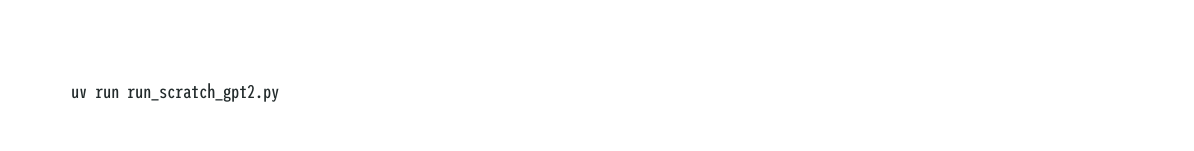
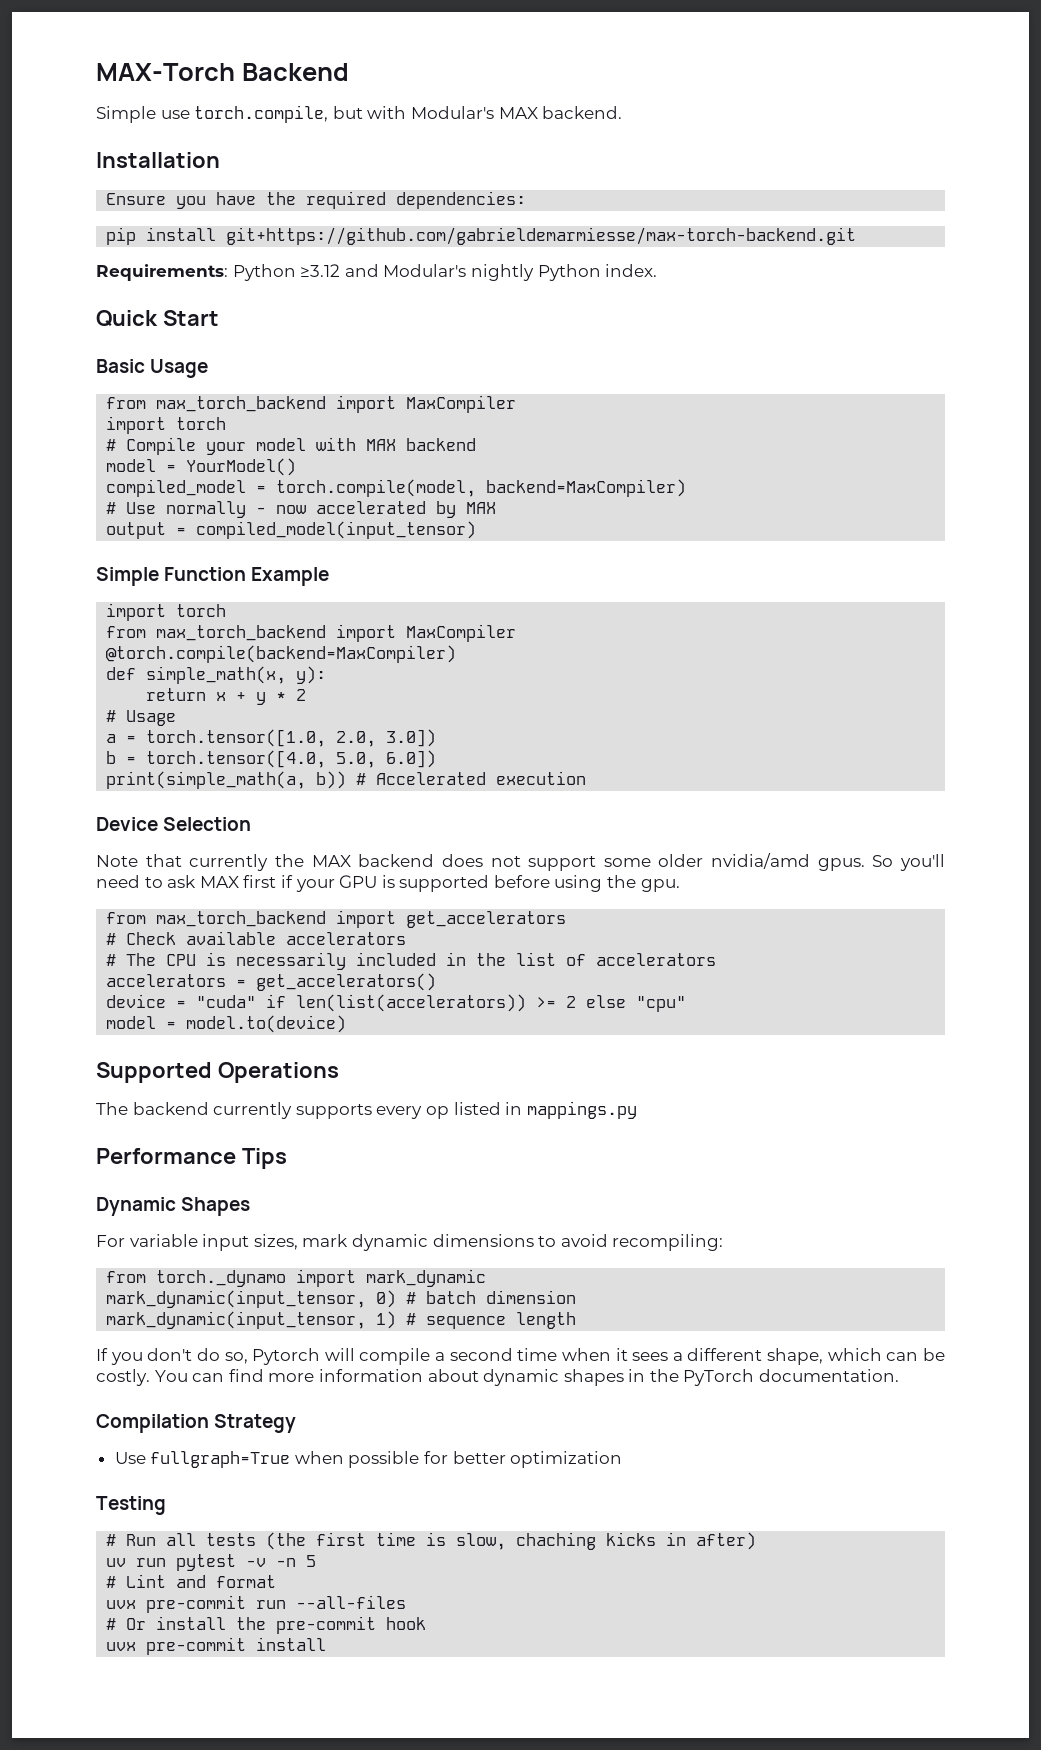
- uv run run_scratch_gpt2.py
+ MAX-Torch Backend
+ Simple use torch.compile, but with Modular's MAX backend.
+ Installation
+ Ensure you have the required dependencies:
+ pip install git+https://github.com/gabrieldemarmiesse/max-torch-backend.git
+ Requirements: Python ≥3.12 and Modular's nightly Python index.
+ Quick Start
+ Basic Usage
+ from max_torch_backend import MaxCompiler
+ import torch
+ # Compile your model with MAX backend
+ model = YourModel()
+ compiled_model = torch.compile(model, backend=MaxCompiler)
+ # Use normally - now accelerated by MAX
+ output = compiled_model(input_tensor)
+ Simple Function Example
+ import torch
+ from max_torch_backend import MaxCompiler
+ @torch.compile(backend=MaxCompiler)
+ def simple_math(x, y):
+ return x + y * 2
+ # Usage
+ a = torch.tensor([1.0, 2.0, 3.0])
+ b = torch.tensor([4.0, 5.0, 6.0])
+ print(simple_math(a, b)) # Accelerated execution
+ Device Selection
+ Note that currently the MAX backend does not support some older nvidia/amd gpus. So you'll need to ask MAX first if your GPU is supported before using the gpu.
+ from max_torch_backend import get_accelerators
+ # Check available accelerators
+ # The CPU is necessarily included in the list of accelerators
+ accelerators = get_accelerators()
+ device = "cuda" if len(list(accelerators)) >= 2 else "cpu"
+ model = model.to(device)
+ Supported Operations
+ The backend currently supports every op listed in mappings.py
+ Performance Tips
+ Dynamic Shapes
+ For variable input sizes, mark dynamic dimensions to avoid recompiling:
+ from torch._dynamo import mark_dynamic
+ mark_dynamic(input_tensor, 0) # batch dimension
+ mark_dynamic(input_tensor, 1) # sequence length
+ If you don't do so, Pytorch will compile a second time when it sees a different shape, which can be costly. You can find more information about dynamic shapes in the PyTorch documentation.
+ Compilation Strategy
+ Use fullgraph=True when possible for better optimization
+ Testing
+ # Run all tests (the first time is slow, chaching kicks in after)
+ uv run pytest -v -n 5
+ # Lint and format
+ uvx pre-commit run --all-files
+ # Or install the pre-commit hook
+ uvx pre-commit install

